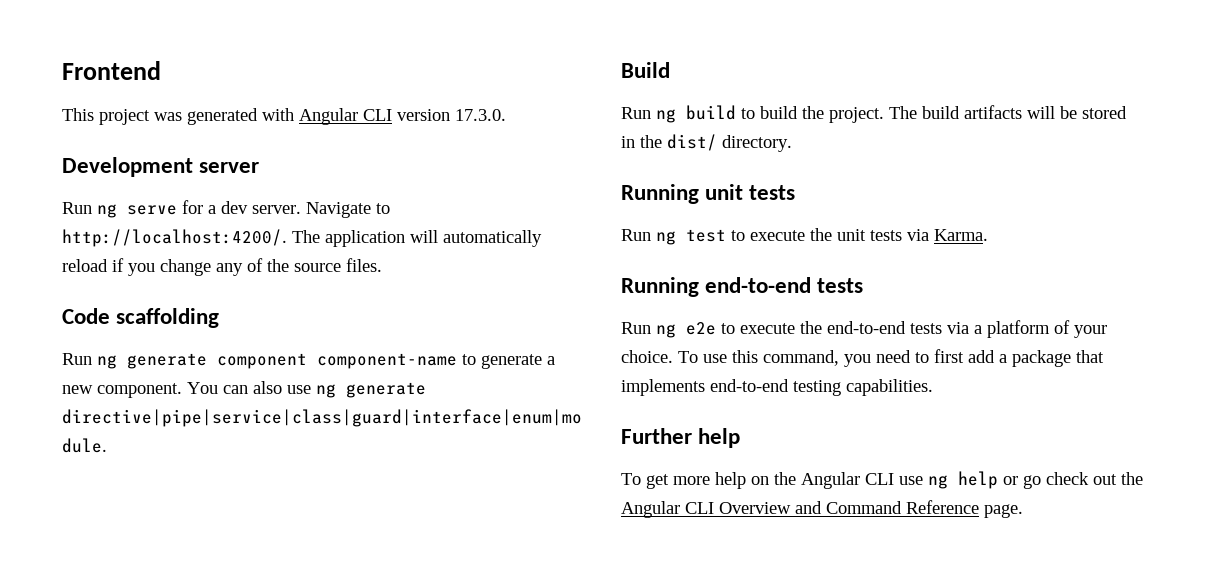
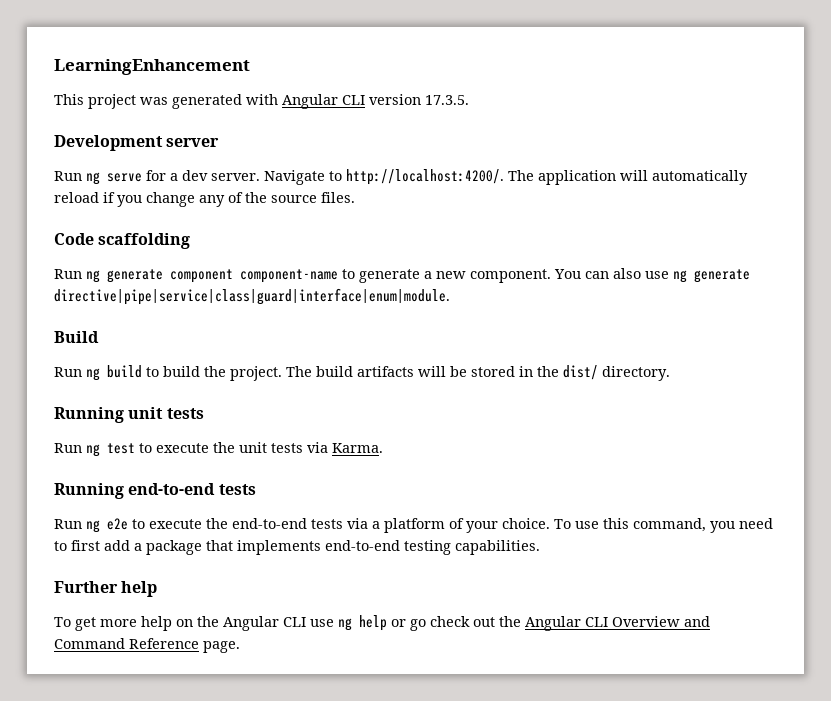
- Frontend
+ LearningEnhancement
- This project was generated with Angular CLI version 17.3.0.
+ This project was generated with Angular CLI version 17.3.5.

